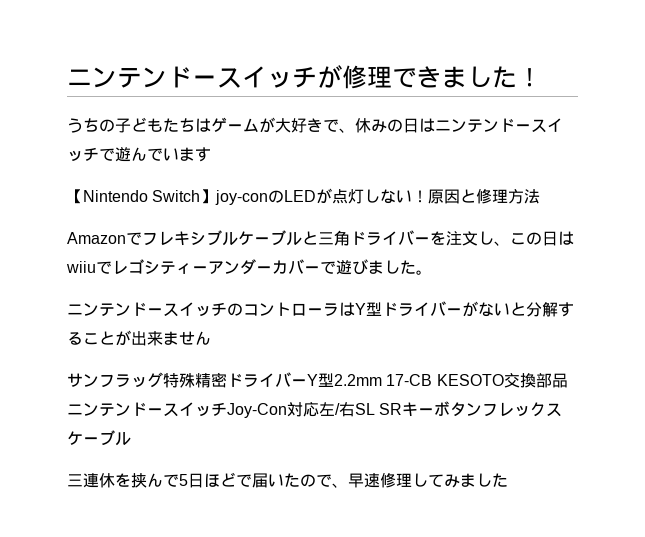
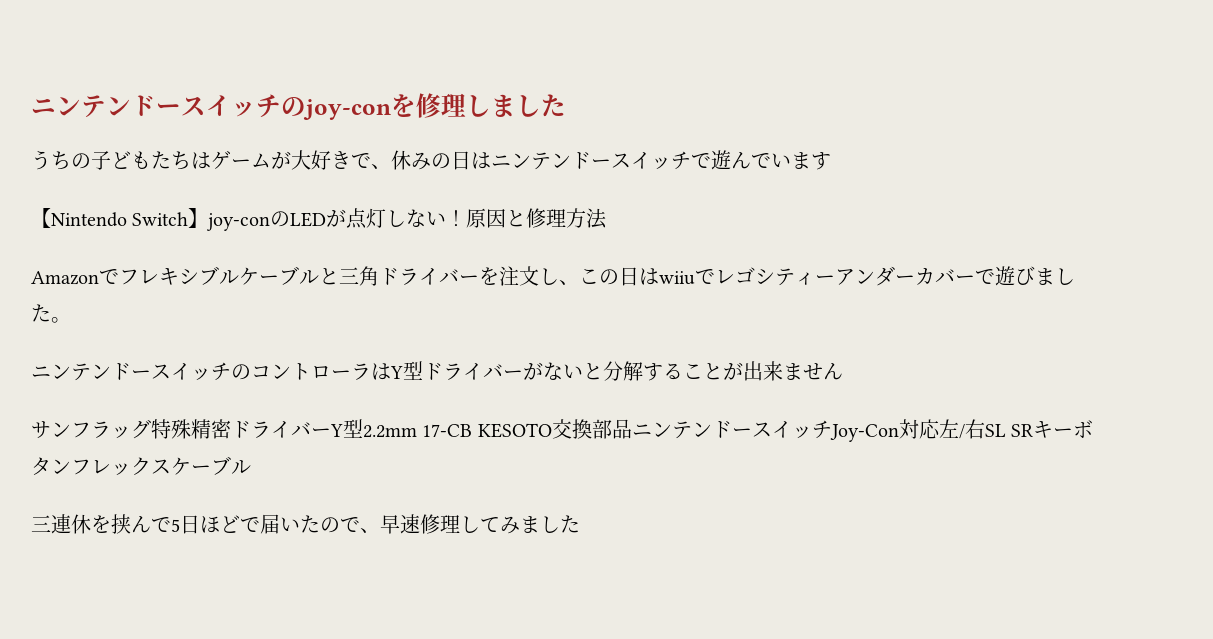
- ニンテンドースイッチが修理できました！
+ ニンテンドースイッチのjoy-conを修理しました

